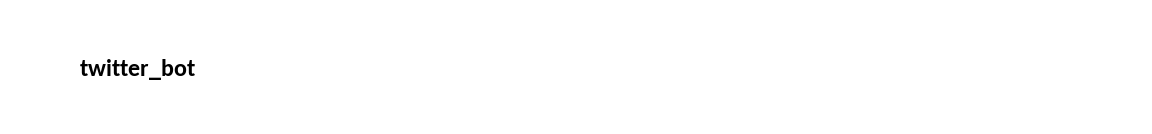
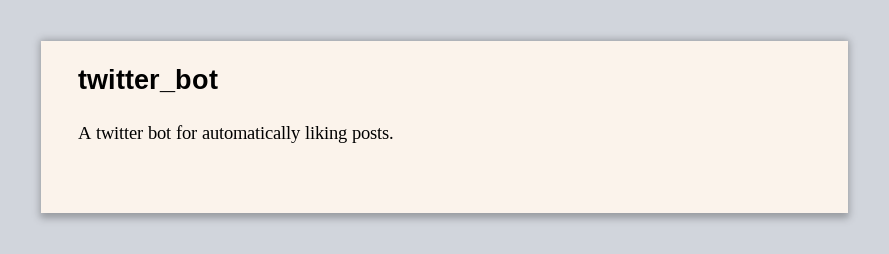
+ A twitter bot for automatically liking posts.

